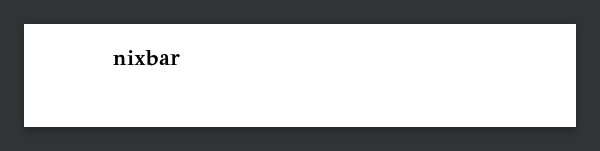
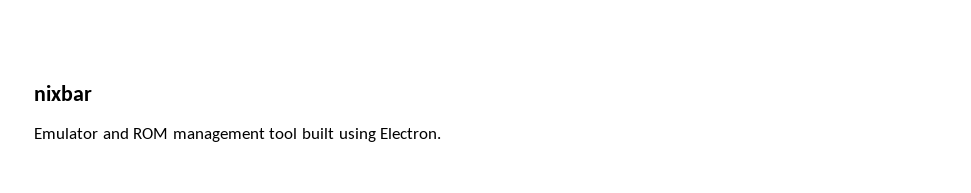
+ Emulator and ROM management tool built using Electron.

